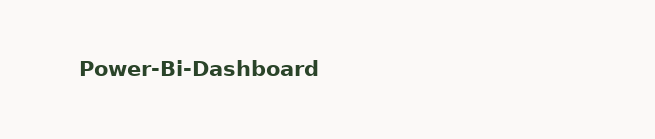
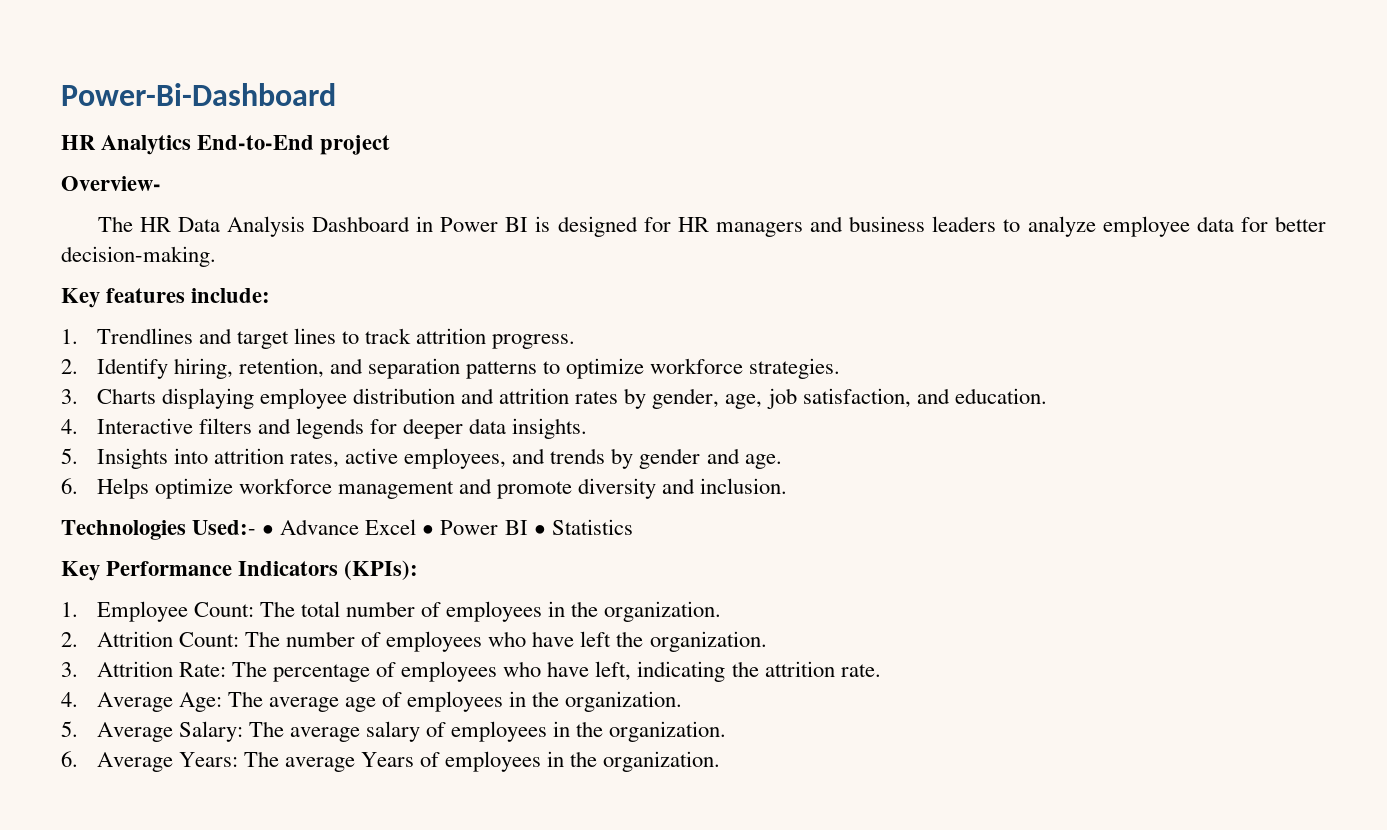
+ HR Analytics End-to-End project
+ Overview-
+ The HR Data Analysis Dashboard in Power BI is designed for HR managers and business leaders to analyze employee data for better decision-making.
+ Key features include:
+ 1. Trendlines and target lines to track attrition progress.
+ 2. Identify hiring, retention, and separation patterns to optimize workforce strategies.
+ 3. Charts displaying employee distribution and attrition rates by gender, age, job satisfaction, and education.
+ 4. Interactive filters and legends for deeper data insights.
+ 5. Insights into attrition rates, active employees, and trends by gender and age.
+ 6. Helps optimize workforce management and promote diversity and inclusion.
+ Technologies Used:- • Advance Excel • Power BI • Statistics
+ Key Performance Indicators (KPIs):
+ 1. Employee Count: The total number of employees in the organization.
+ 2. Attrition Count: The number of employees who have left the organization.
+ 3. Attrition Rate: The percentage of employees who have left, indicating the attrition rate.
+ 4. Average Age: The average age of employees in the organization.
+ 5. Average Salary: The average salary of employees in the organization.
+ 6. Average Years: The average Years of employees in the organization.

